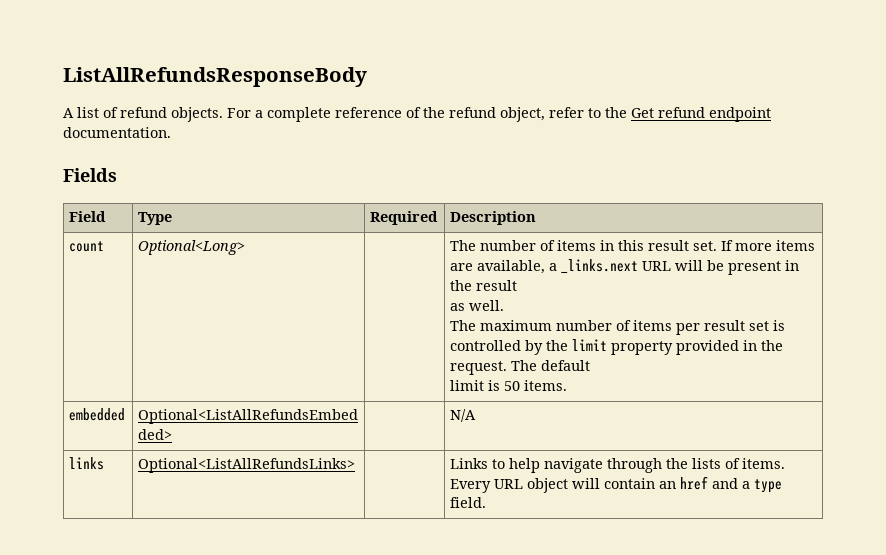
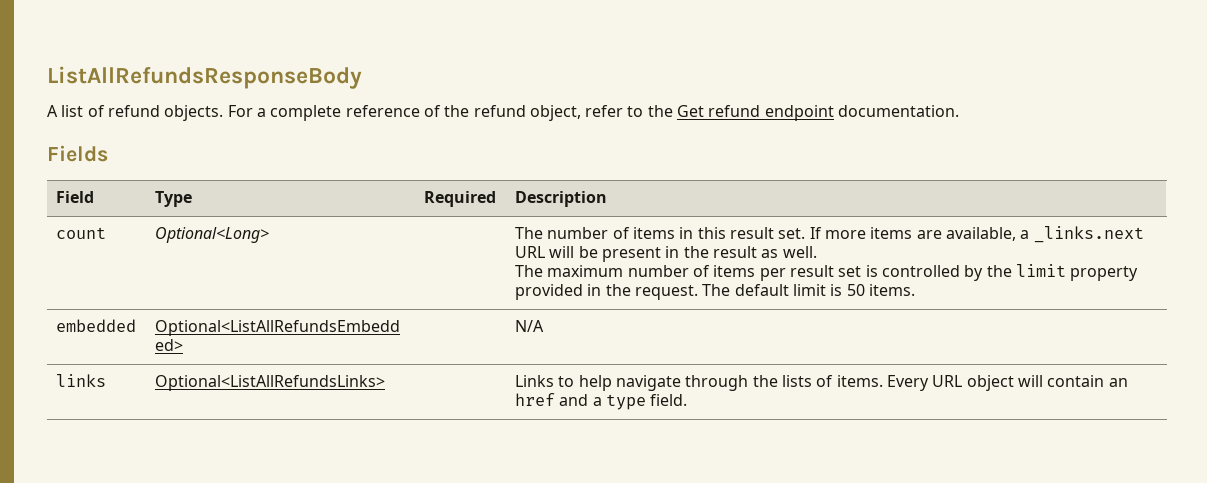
- If more items are available, a _links.next URL will be present in the result
- as well.
+ If more items are available, a _links.next URL will be present in the result as well.
- The default
- limit is 50 items.
+ The default limit is 50 items.

